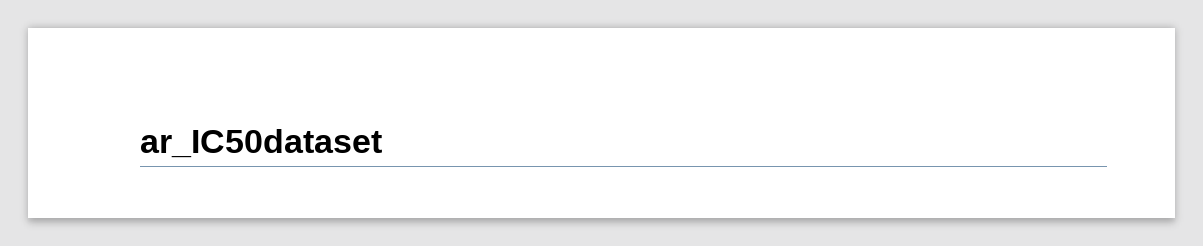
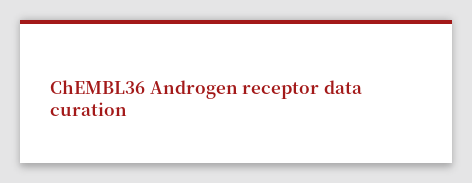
- ar_IC50dataset
+ ChEMBL36 Androgen receptor data curation

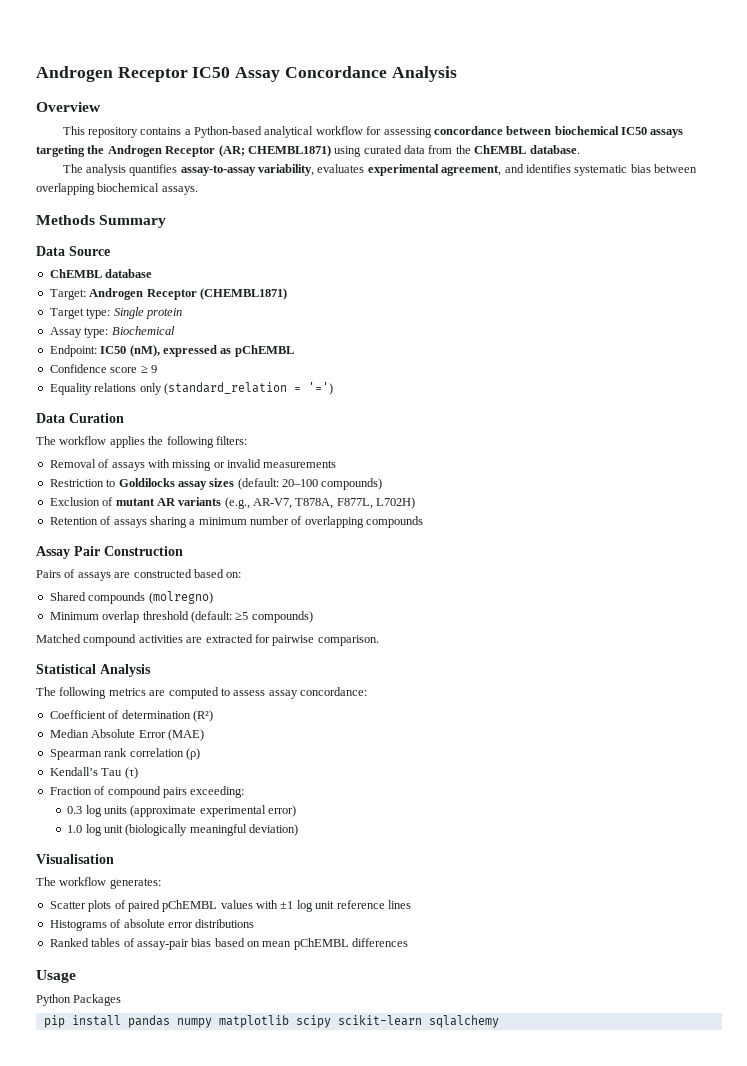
- ChEMBL36 Androgen receptor data curation
+ Androgen Receptor IC50 Assay Concordance Analysis
+ Overview
+ This repository contains a Python-based analytical workflow for assessing concordance between biochemical IC50 assays targeting the Androgen Receptor (AR; CHEMBL1871) using curated data from the ChEMBL database.
+ The analysis quantifies assay-to-assay variability, evaluates experimental agreement, and identifies systematic bias between overlapping biochemical assays.
+ Methods Summary
+ Data Source
+ ChEMBL database
+ Target: Androgen Receptor (CHEMBL1871)
+ Target type: Single protein
+ Assay type: Biochemical
+ Endpoint: IC50 (nM), expressed as pChEMBL
+ Confidence score ≥ 9
+ Equality relations only (standard_relation = '=')
+ Data Curation
+ The workflow applies the following filters:
+ Removal of assays with missing or invalid measurements
+ Restriction to Goldilocks assay sizes (default: 20–100 compounds)
+ Exclusion of mutant AR variants (e.g., AR-V7, T878A, F877L, L702H)
+ Retention of assays sharing a minimum number of overlapping compounds
+ Assay Pair Construction
+ Pairs of assays are constructed based on:
+ Shared compounds (molregno)
+ Minimum overlap threshold (default: ≥5 compounds)
+ Matched compound activities are extracted for pairwise comparison.
+ Statistical Analysis
+ The following metrics are computed to assess assay concordance:
+ Coefficient of determination (R²)
+ Median Absolute Error (MAE)
+ Spearman rank correlation (ρ)
+ Kendall’s Tau (τ)
+ Fraction of compound pairs exceeding:
+ 0.3 log units (approximate experimental error)
+ 1.0 log unit (biologically meaningful deviation)
+ Visualisation
+ The workflow generates:
+ Scatter plots of paired pChEMBL values with ±1 log unit reference lines
+ Histograms of absolute error distributions
+ Ranked tables of assay-pair bias based on mean pChEMBL differences
+ Usage
+ Python Packages
+ pip install pandas numpy matplotlib scipy scikit-learn sqlalchemy

